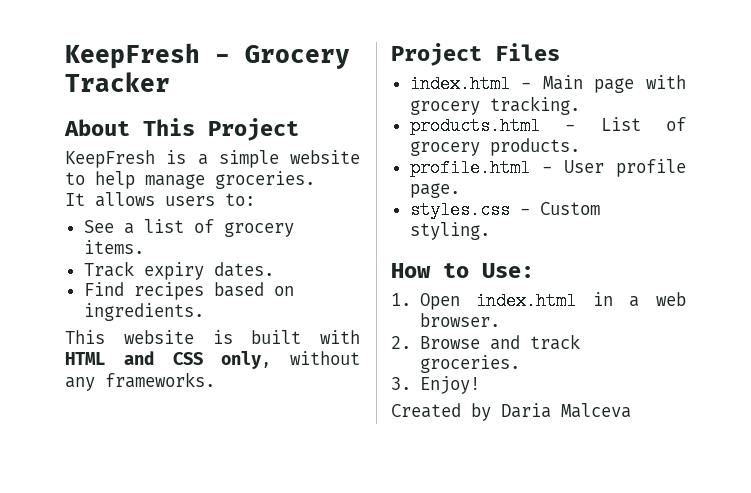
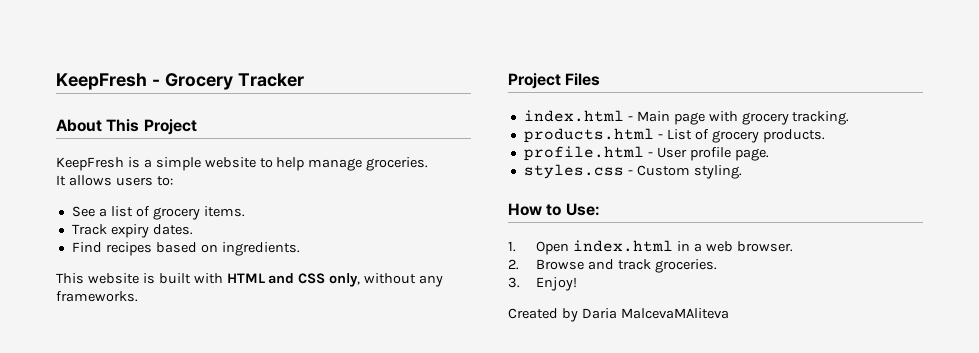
- Created by Daria Malceva
+ Created by Daria MalcevaMAliteva

